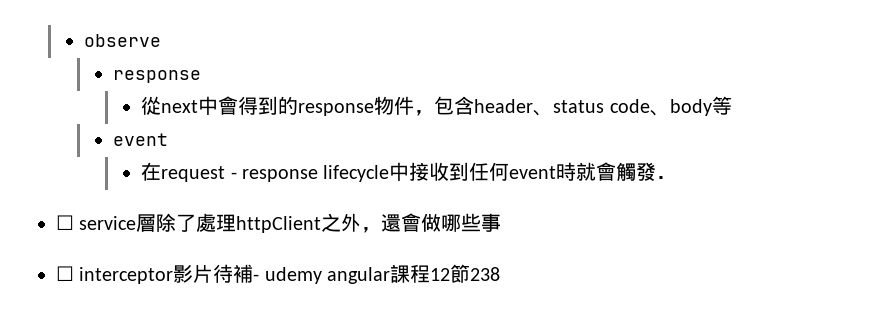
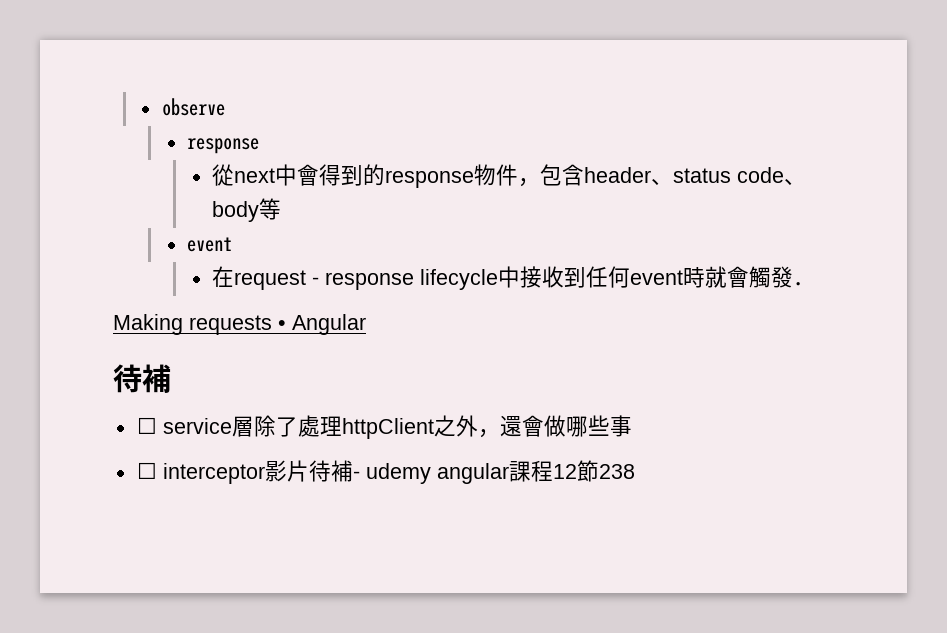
+ Making requests • Angular
+ 待補

